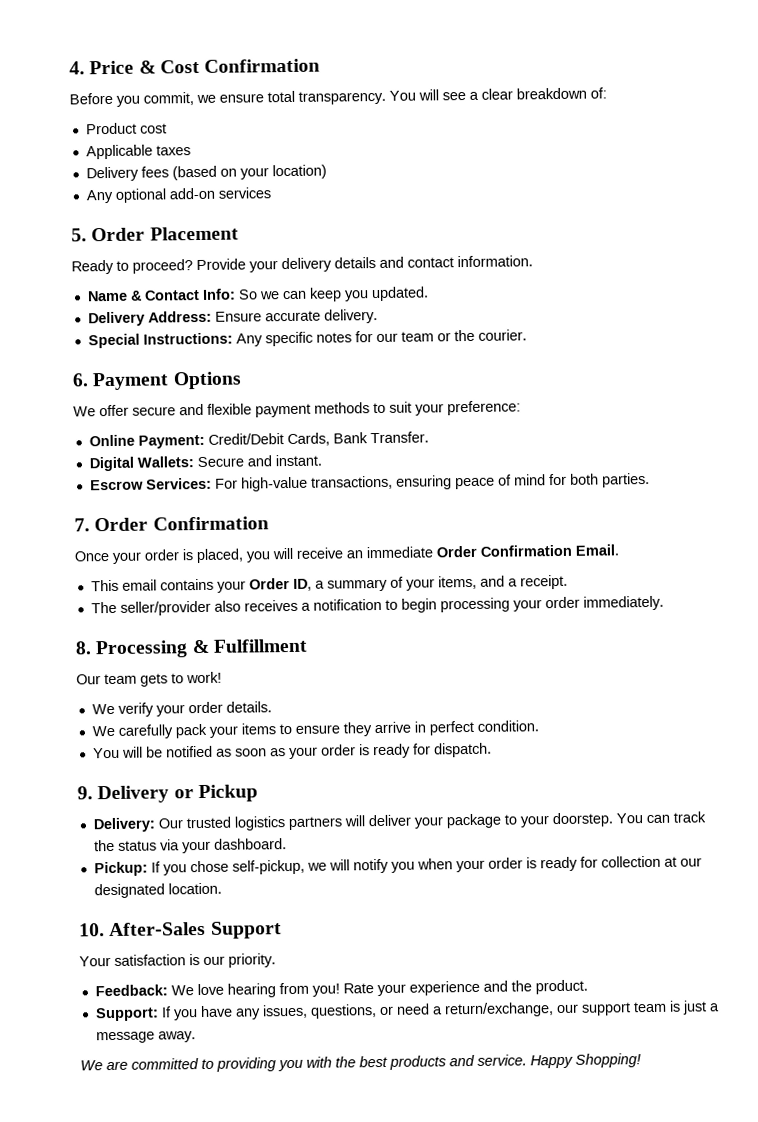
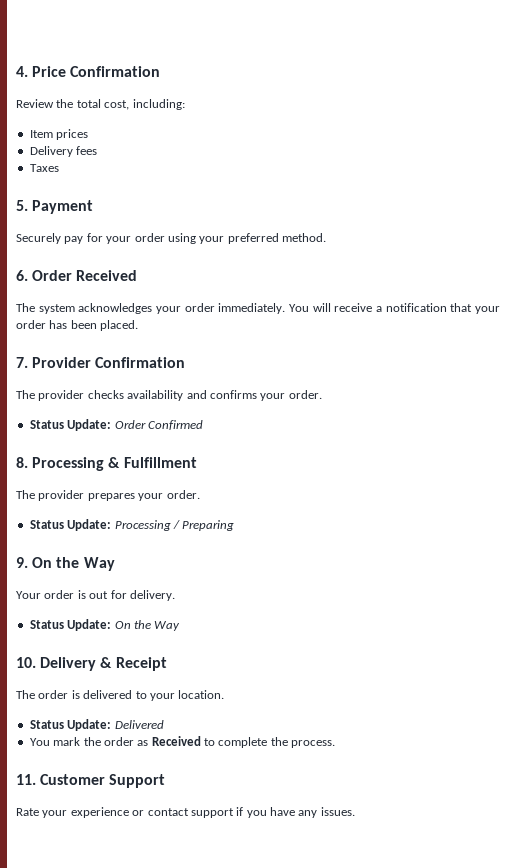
- 4. Price & Cost Confirmation
- Before you commit, we ensure total transparency. You will see a clear breakdown of:
- Product cost
- Applicable taxes
- Delivery fees (based on your location)
- Any optional add-on services
- 5. Order Placement
- Ready to proceed? Provide your delivery details and contact information.
- Name & Contact Info: So we can keep you updated.
- Delivery Address: Ensure accurate delivery.
- Special Instructions: Any specific notes for our team or the courier.
- 6. Payment Options
- We offer secure and flexible payment methods to suit your preference:
- Online Payment: Credit/Debit Cards, Bank Transfer.
- Digital Wallets: Secure and instant.
- Escrow Services: For high-value transactions, ensuring peace of mind for both parties.
- 7. Order Confirmation
- Once your order is placed, you will receive an immediate Order Confirmation Email.
- This email contains your Order ID, a summary of your items, and a receipt.
- The seller/provider also receives a notification to begin processing your order immediately.
+ 4. Price Confirmation
+ Review the total cost, including:
+ Item prices
+ Delivery fees
+ Taxes
+ 5. Payment
+ Securely pay for your order using your preferred method.
+ 6. Order Received
+ The system acknowledges your order immediately. You will receive a notification that your order has been placed.
+ 7. Provider Confirmation
+ The provider checks availability and confirms your order.
+ Status Update: Order Confirmed
  8. Processing & Fulfillment
- Our team gets to work!
- We verify your order details.
- We carefully pack your items to ensure they arrive in perfect condition.
- You will be notified as soon as your order is ready for dispatch.
- 9. Delivery or Pickup
- Delivery: Our trusted logistics partners will deliver your package to your doorstep. You can track the status via your dashboard.
- Pickup: If you chose self-pickup, we will notify you when your order is ready for collection at our designated location.
- 10. After-Sales Support
- Your satisfaction is our priority.
- Feedback: We love hearing from you! Rate your experience and the product.
- Support: If you have any issues, questions, or need a return/exchange, our support team is just a message away.
- We are committed to providing you with the best products and service. Happy Shopping!
+ The provider prepares your order.
+ Status Update: Processing / Preparing
+ 9. On the Way
+ Your order is out for delivery.
+ Status Update: On the Way
+ 10. Delivery & Receipt
+ The order is delivered to your location.
+ Status Update: Delivered
+ You mark the order as Received to complete the process.
+ 11. Customer Support
+ Rate your experience or contact support if you have any issues.

